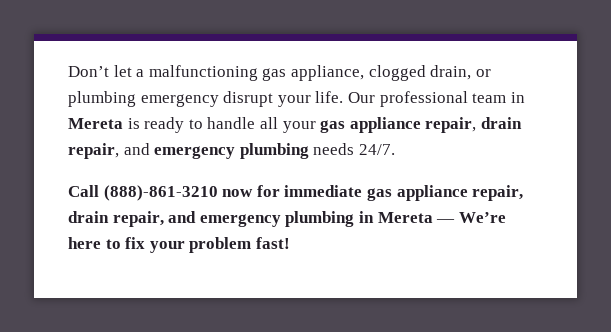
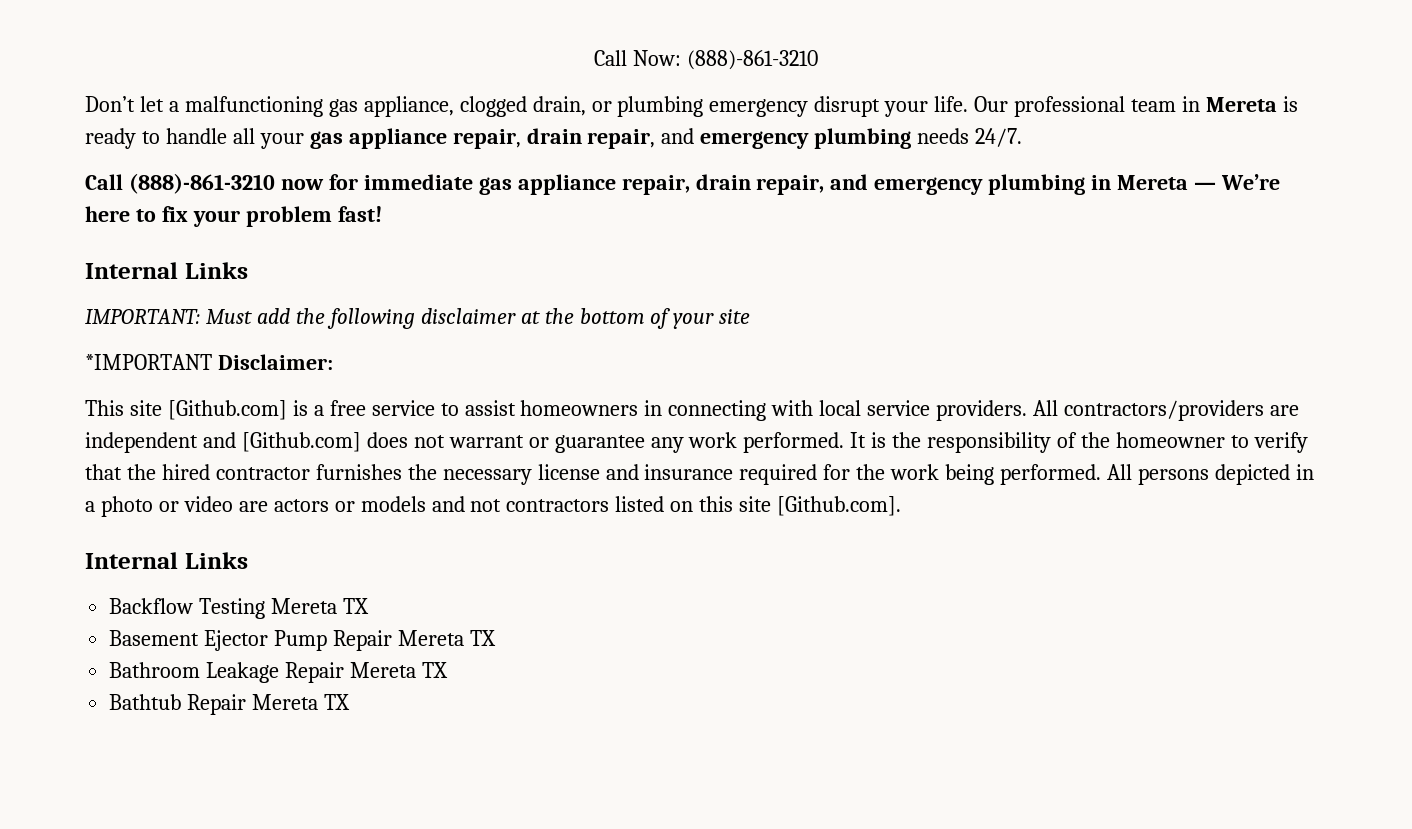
+ Call Now: (888)-861-3210
  Call (888)-861-3210 now for immediate gas appliance repair, drain repair, and emergency plumbing in Mereta — We’re here to fix your problem fast!
+ Internal Links
+ IMPORTANT: Must add the following disclaimer at the bottom of your site
+ *IMPORTANT Disclaimer:
+ This site [Github.com] is a free service to assist homeowners in connecting with local service providers. All contractors/providers are independent and [Github.com] does not warrant or guarantee any work performed. It is the responsibility of the homeowner to verify that the hired contractor furnishes the necessary license and insurance required for the work being performed. All persons depicted in a photo or video are actors or models and not contractors listed on this site [Github.com].
+ Internal Links
+ Backflow Testing Mereta TX
+ Basement Ejector Pump Repair Mereta TX
+ Bathroom Leakage Repair Mereta TX
+ Bathtub Repair Mereta TX

